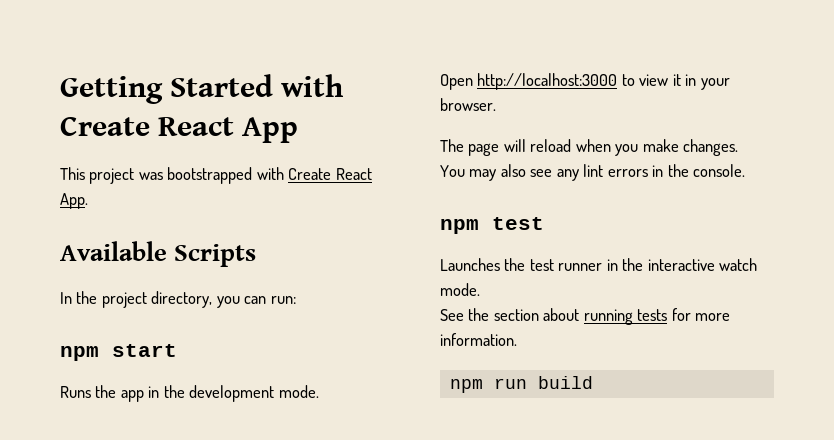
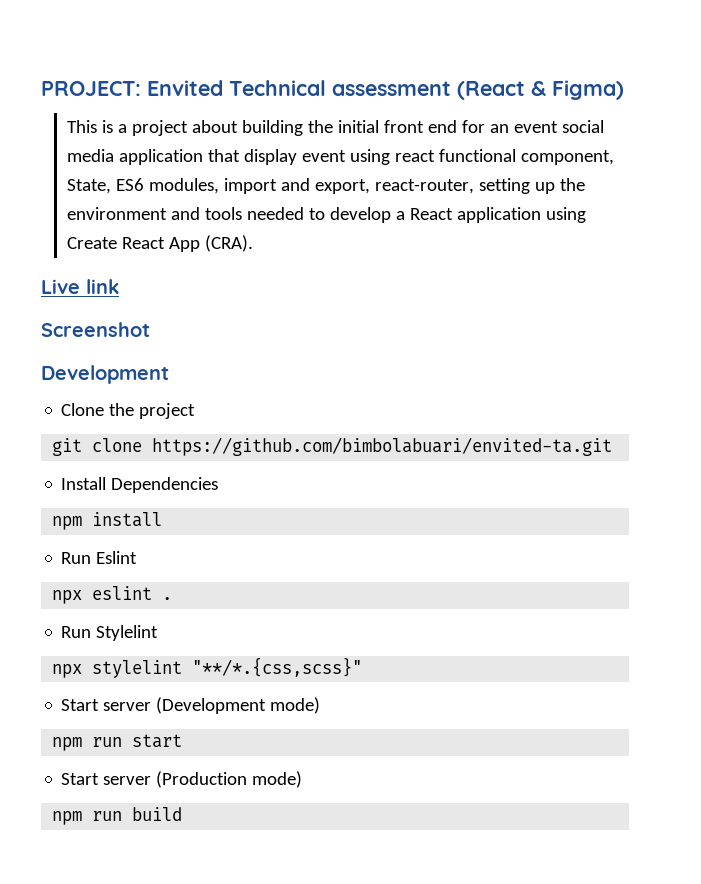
- Getting Started with Create React App
- This project was bootstrapped with Create React App.
- Available Scripts
- In the project directory, you can run:
- npm start
- Runs the app in the development mode.
- Open http://localhost:3000 to view it in your browser.
- The page will reload when you make changes.
- You may also see any lint errors in the console.
- npm test
- Launches the test runner in the interactive watch mode.
- See the section about running tests for more information.
+ PROJECT: Envited Technical assessment (React & Figma)
+ This is a project about building the initial front end for an event social media application that display event using react functional component, State, ES6 modules, import and export, react-router, setting up the environment and tools needed to develop a React application using Create React App (CRA).
+ Live link
+ Screenshot
+ Development
+ Clone the project
+ git clone https://github.com/bimbolabuari/envited-ta.git
+ Install Dependencies
+ npm install
+ Run Eslint
+ npx eslint .
+ Run Stylelint
+ npx stylelint "**/*.{css,scss}"
+ Start server (Development mode)
+ npm run start
+ Start server (Production mode)

